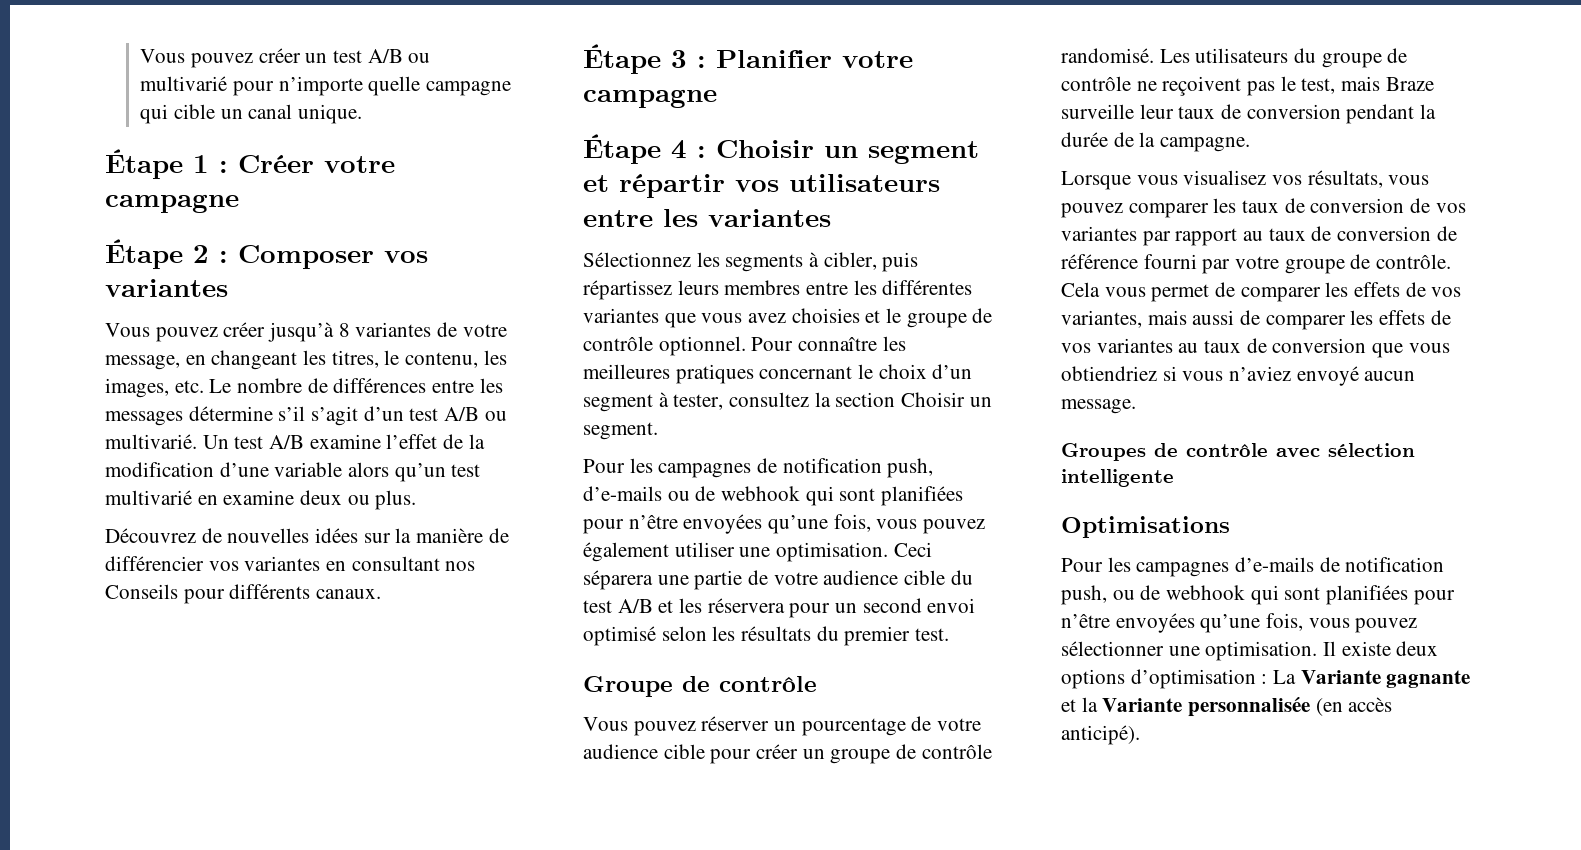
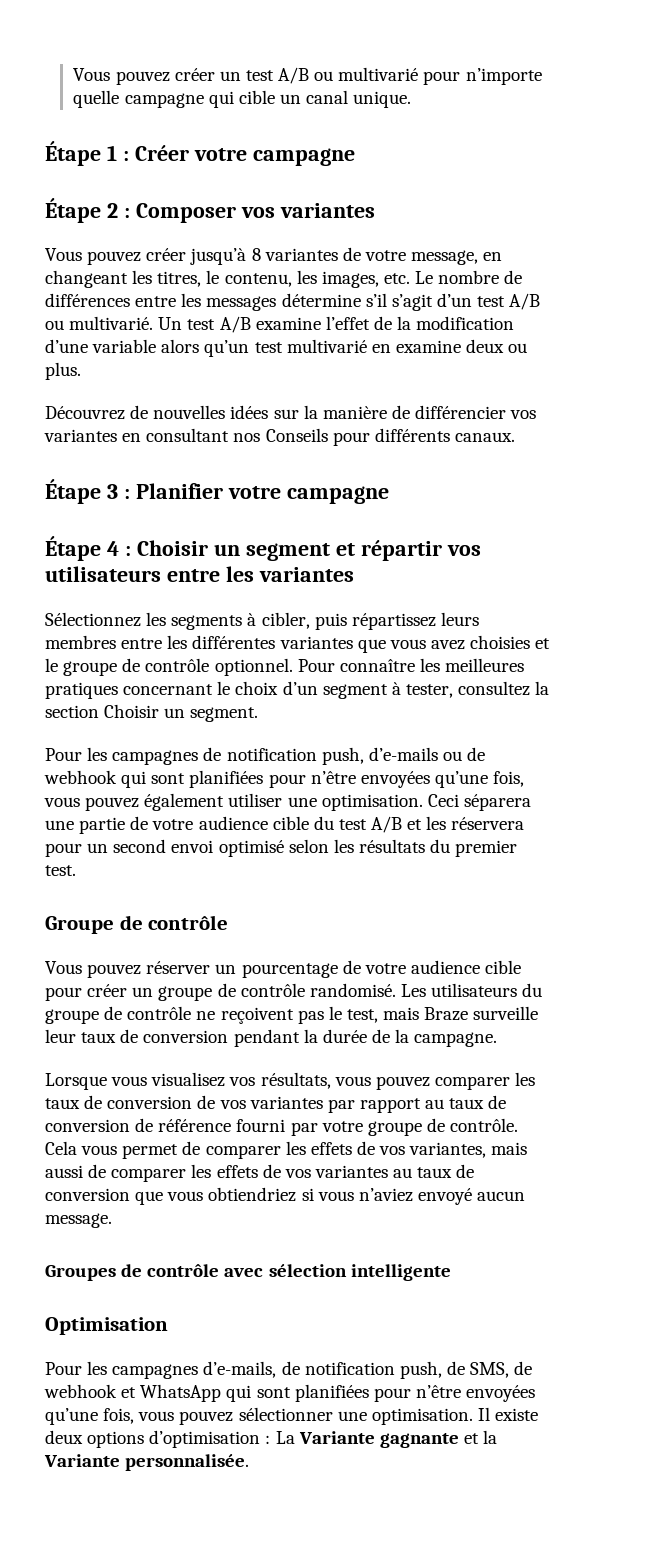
- Optimisations
- Pour les campagnes d’e-mails de notification push, ou de webhook qui sont planifiées pour n’être envoyées qu’une fois, vous pouvez sélectionner une optimisation.
+ Optimisation
+ Pour les campagnes d’e-mails, de notification push, de SMS, de webhook et WhatsApp qui sont planifiées pour n’être envoyées qu’une fois, vous pouvez sélectionner une optimisation.
- Il existe deux options d’optimisation : La Variante gagnante et la Variante personnalisée (en accès anticipé).
+ Il existe deux options d’optimisation : La Variante gagnante et la Variante personnalisée.

